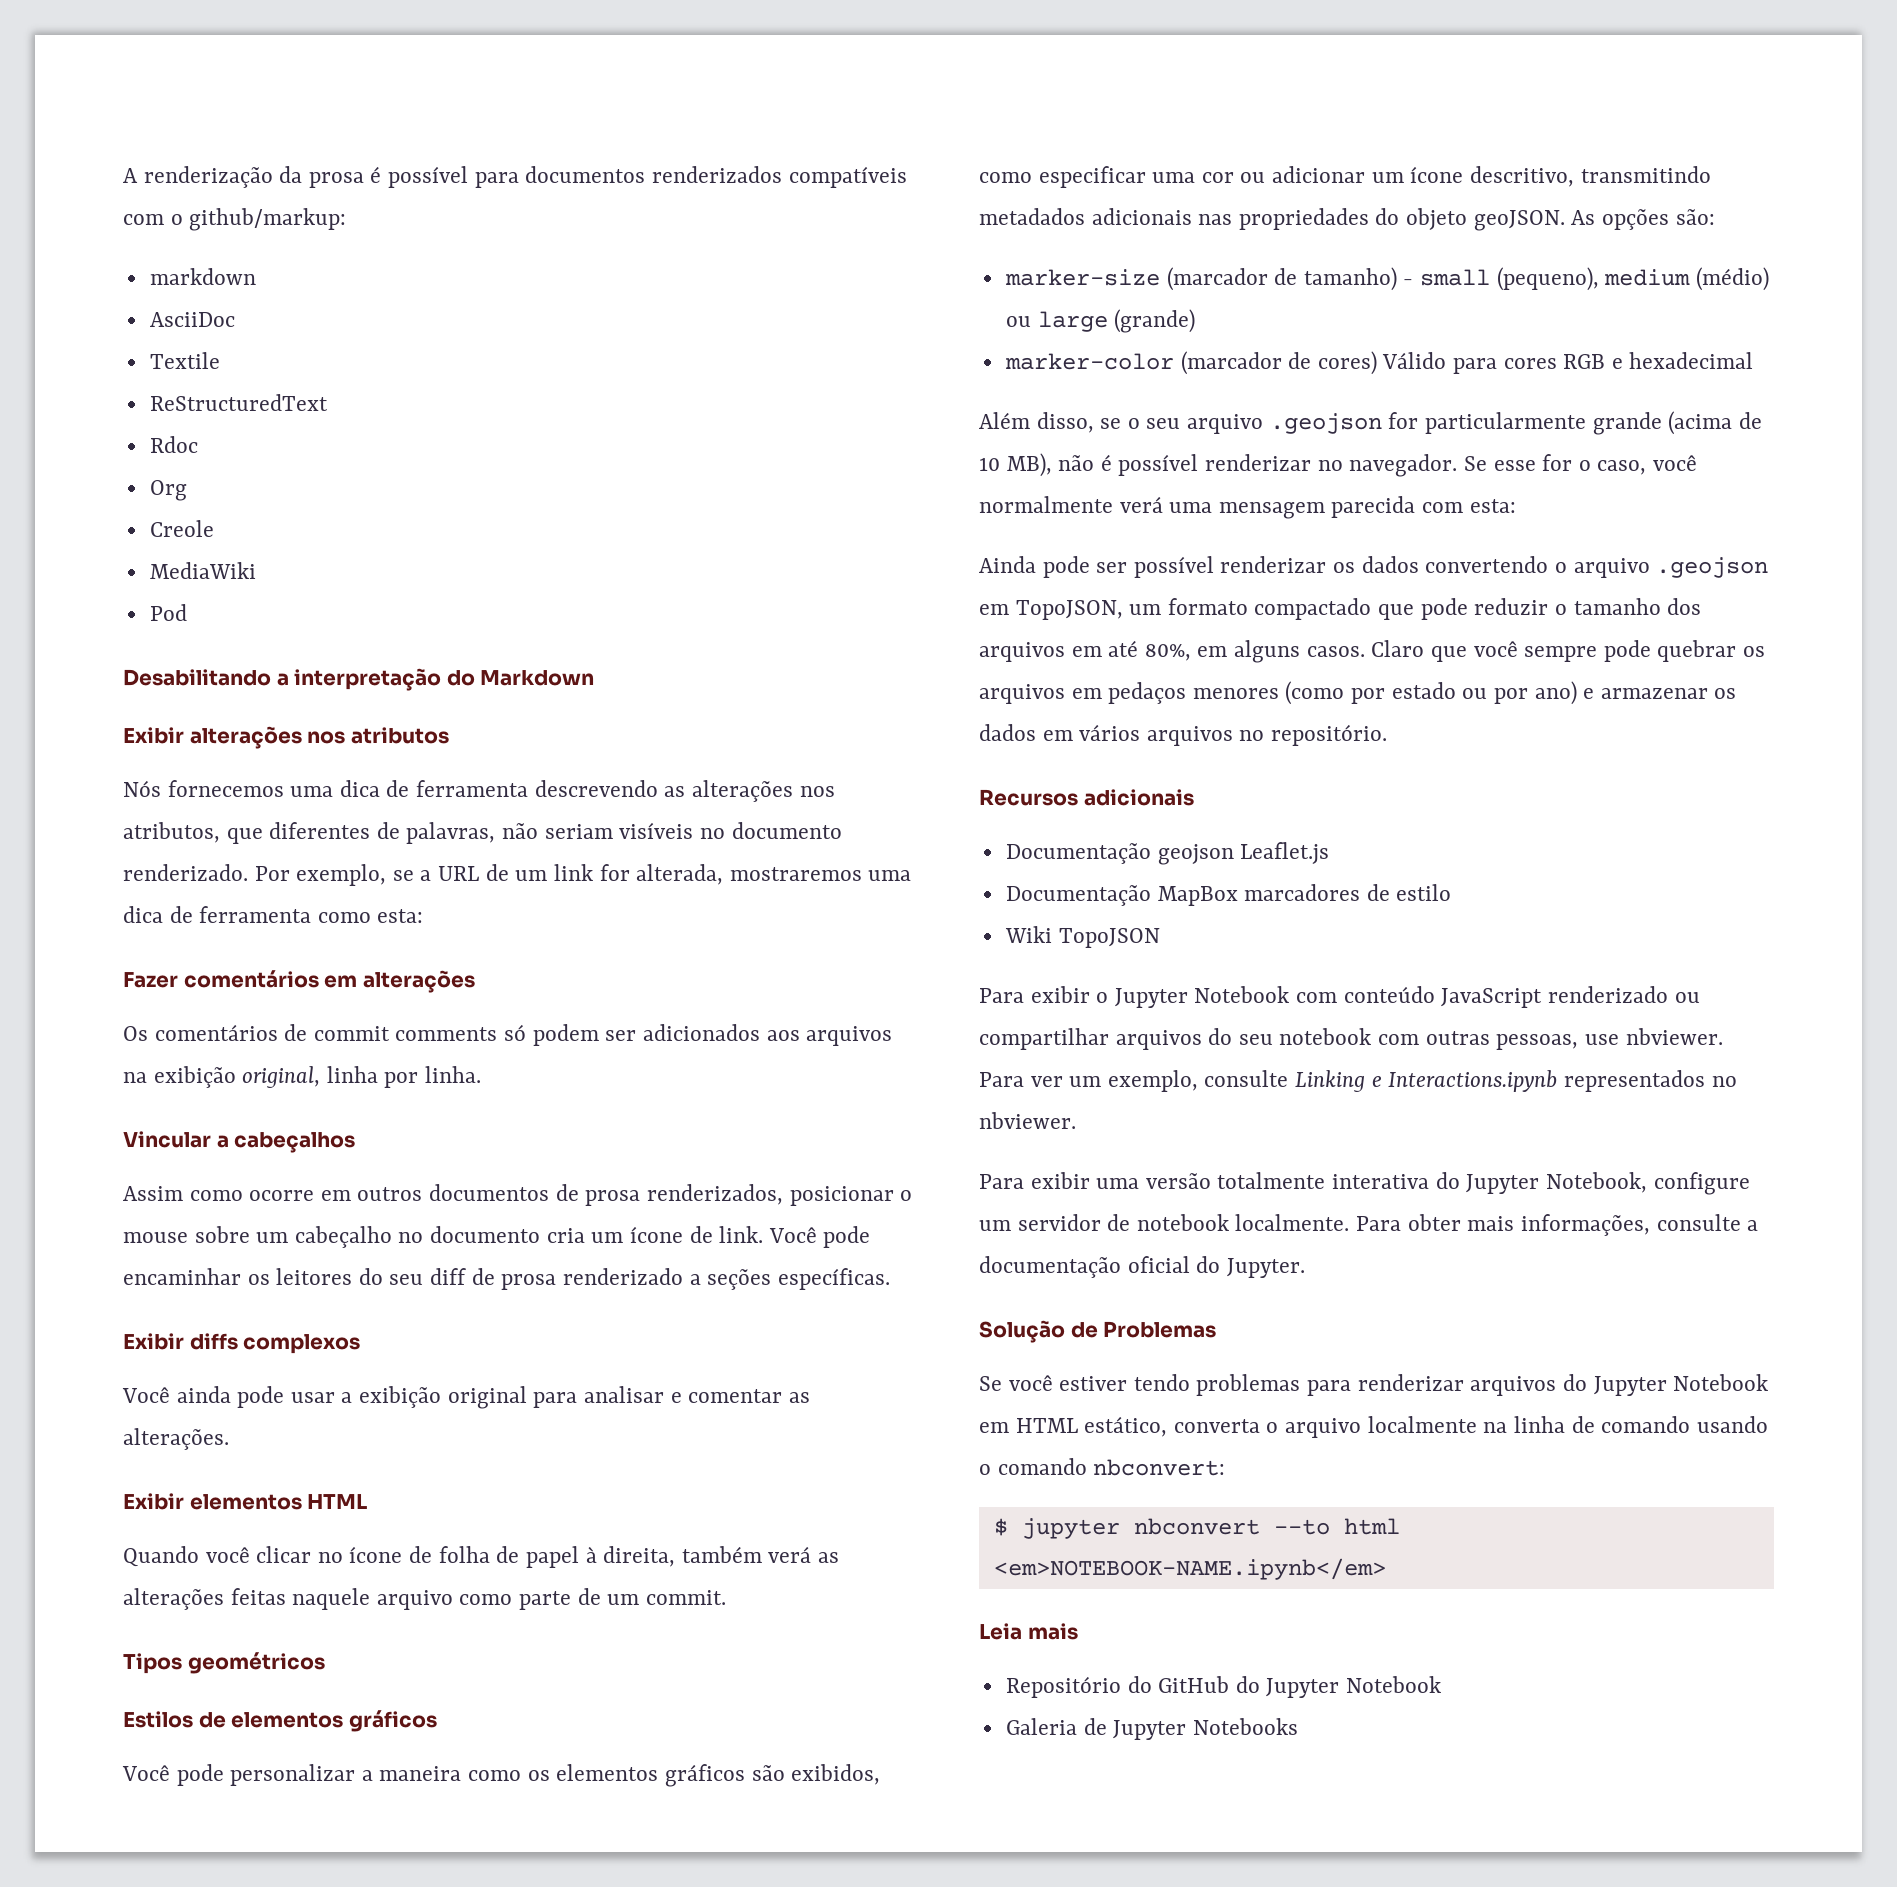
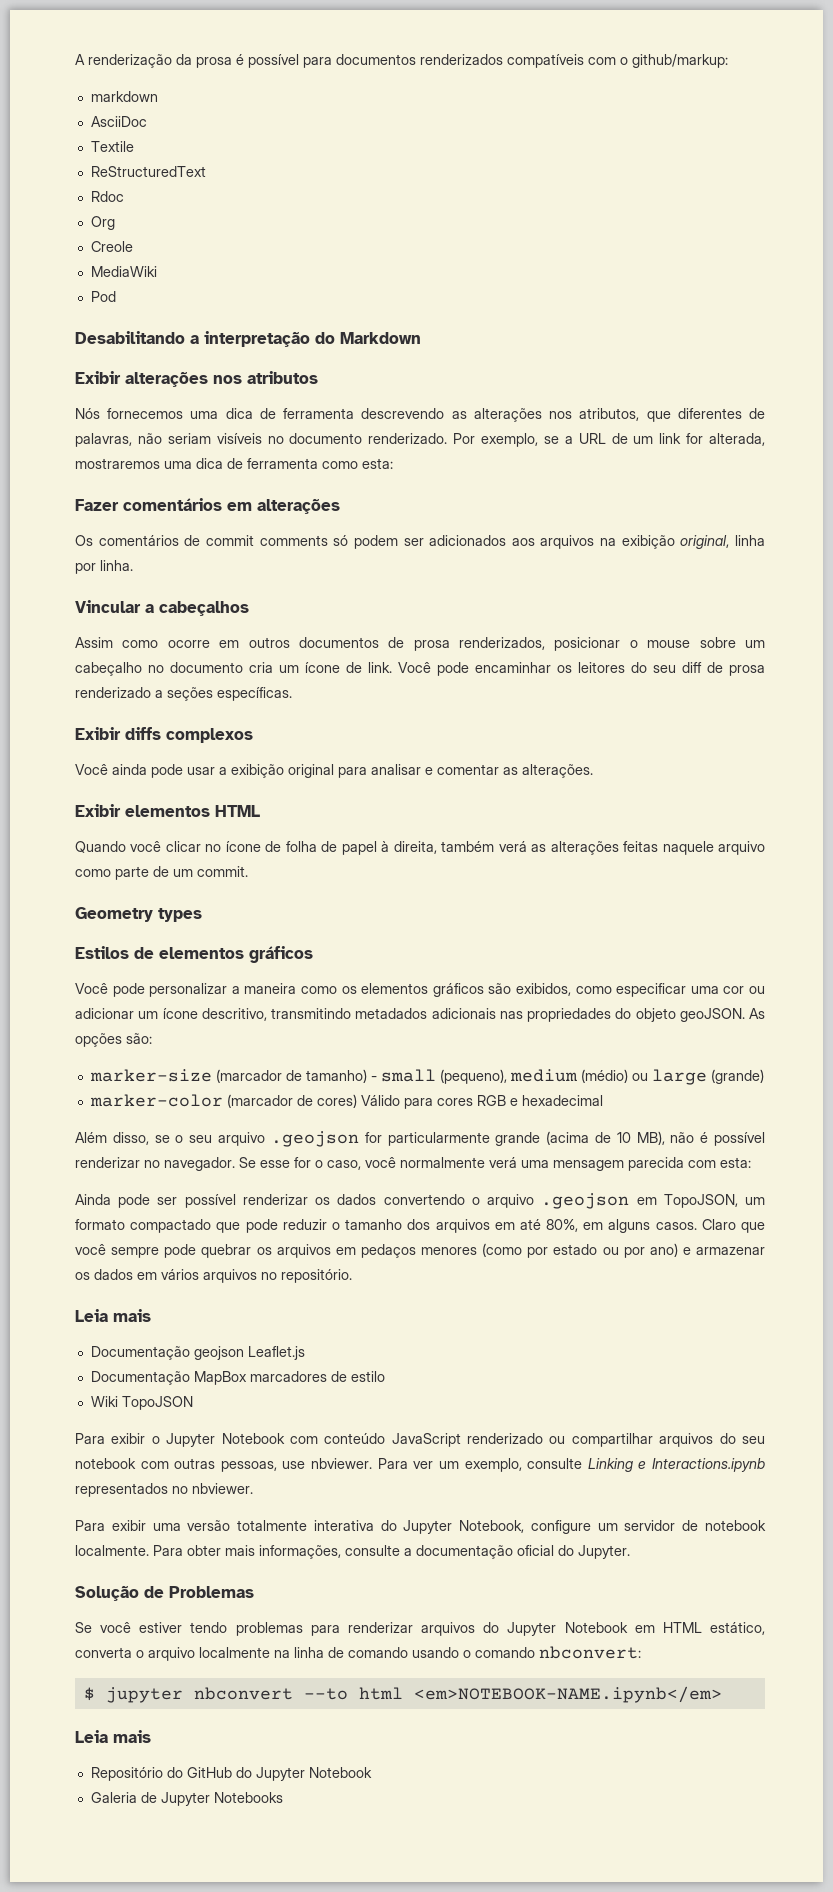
- Tipos geométricos
+ Geometry types
  Claro que você sempre pode quebrar os arquivos em pedaços menores (como por estado ou por ano) e armazenar os dados em vários arquivos no repositório.
- Recursos adicionais
+ Leia mais

